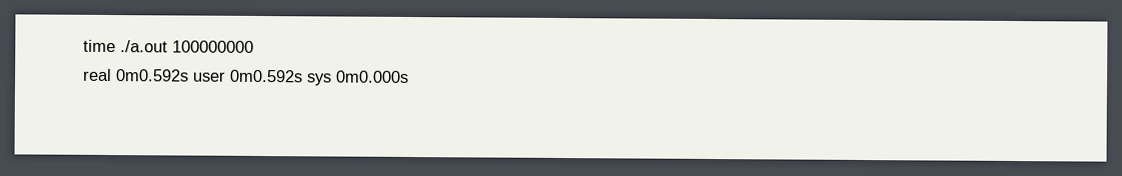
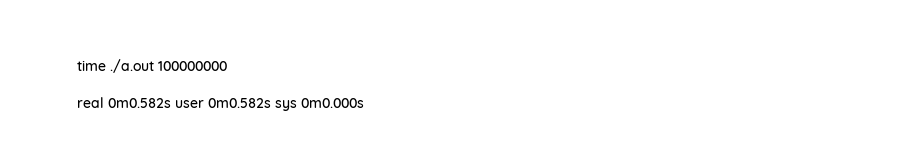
- real 0m0.592s user 0m0.592s sys 0m0.000s
+ real 0m0.582s user 0m0.582s sys 0m0.000s

